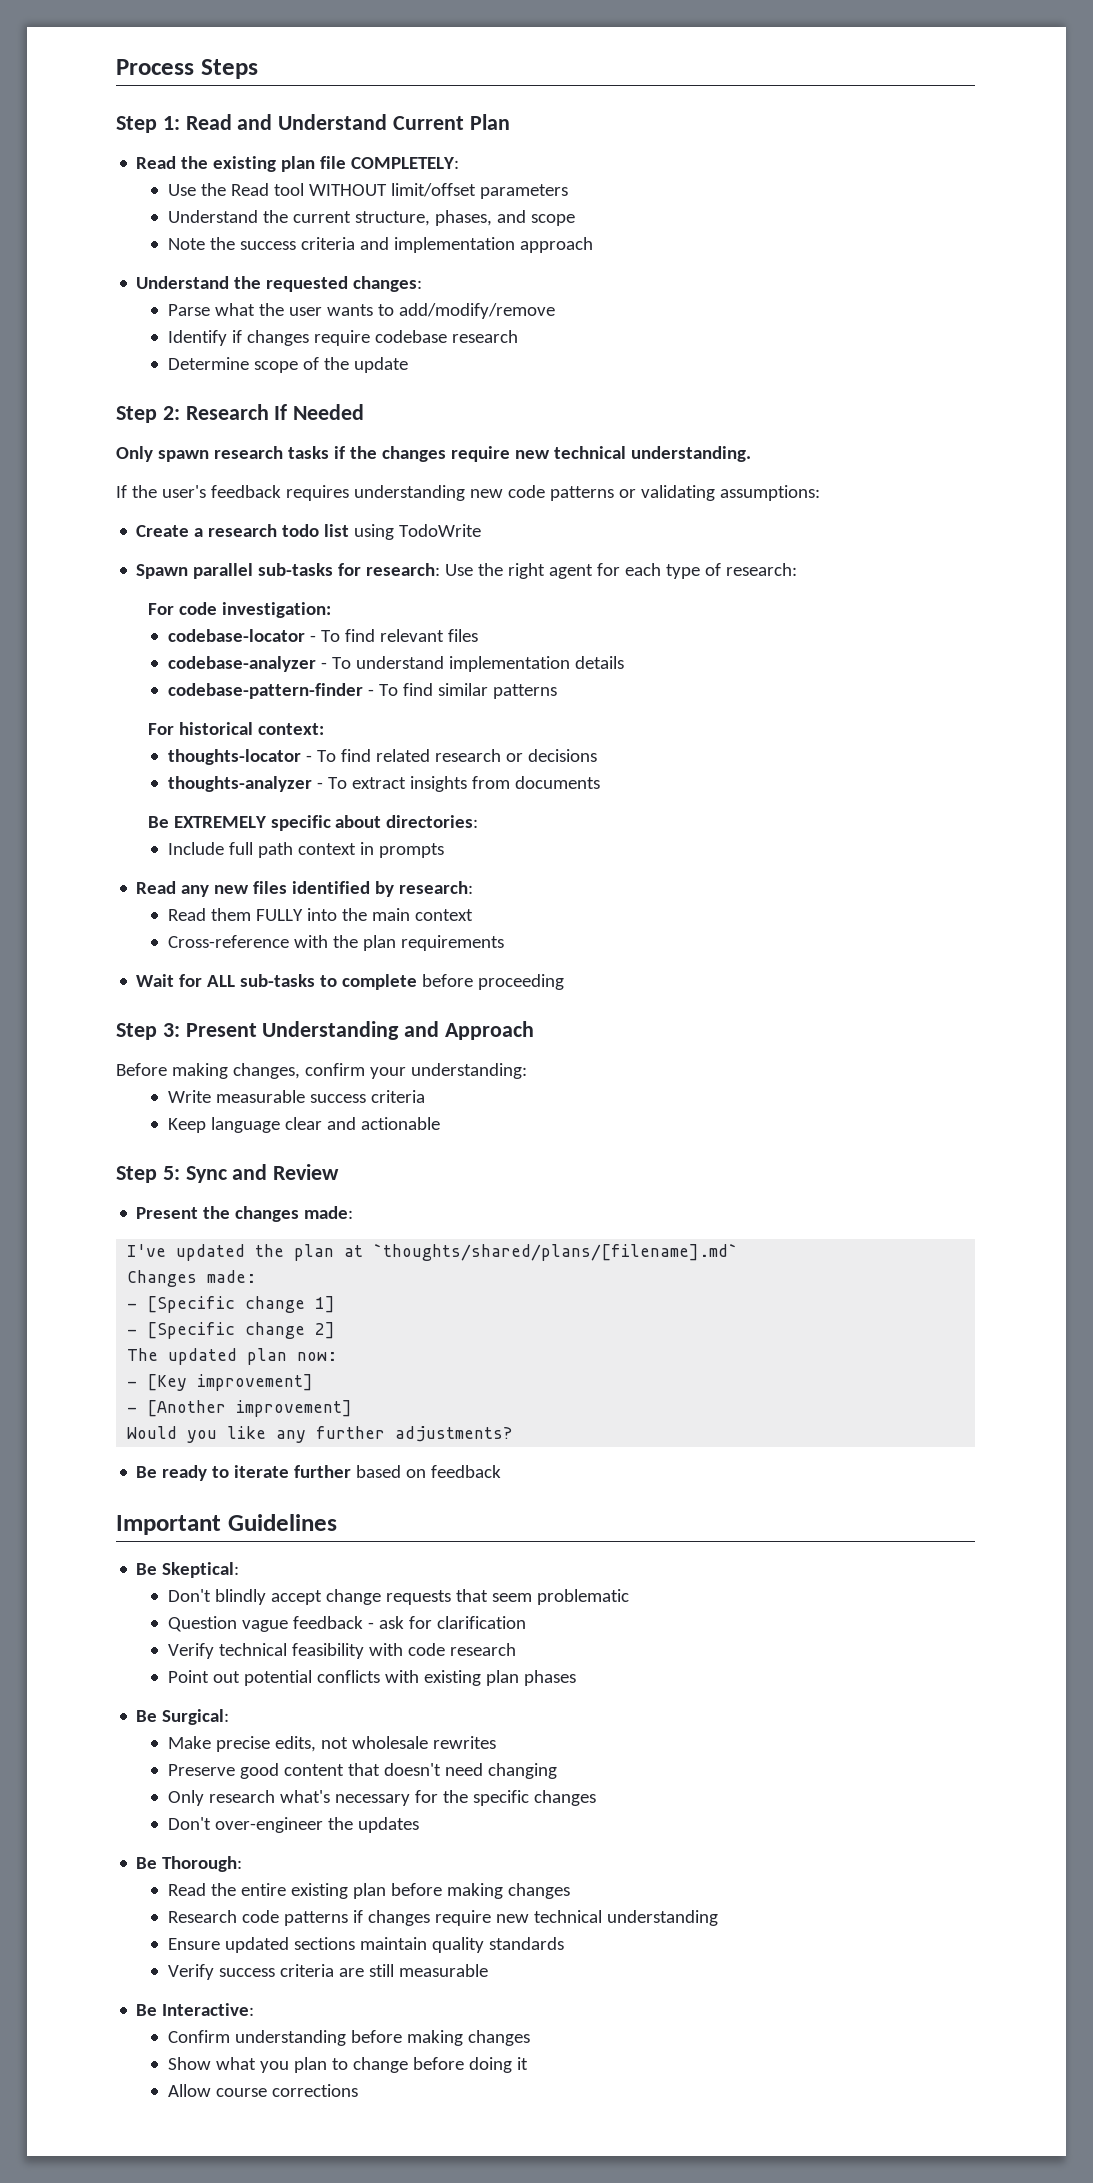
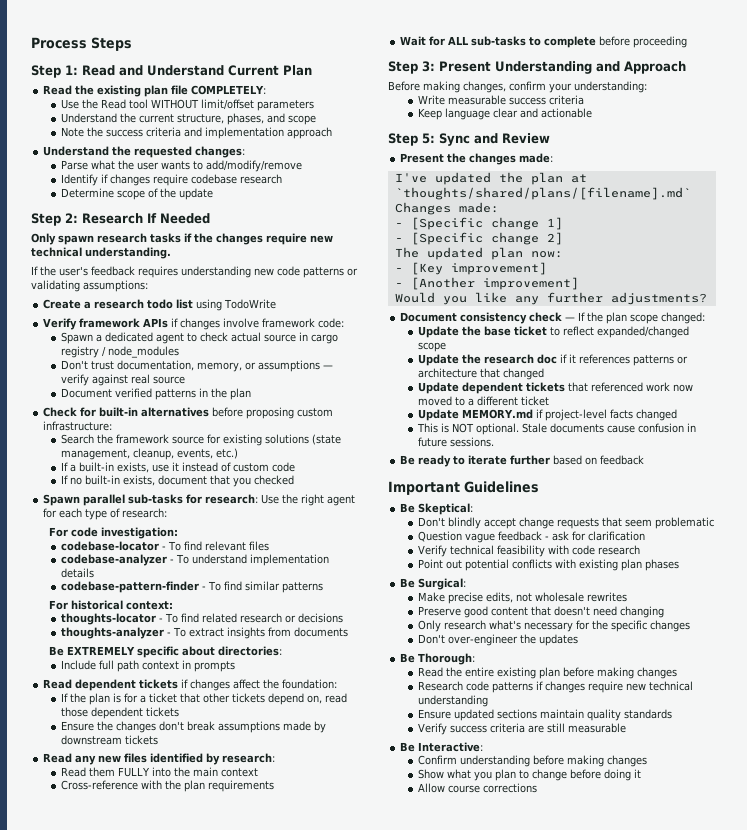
+ Verify framework APIs if changes involve framework code:
+ Spawn a dedicated agent to check actual source in cargo registry / node_modules
+ Don't trust documentation, memory, or assumptions — verify against real source
+ Document verified patterns in the plan
+ Check for built-in alternatives before proposing custom infrastructure:
+ Search the framework source for existing solutions (state management, cleanup, events, etc.)
+ If a built-in exists, use it instead of custom code
+ If no built-in exists, document that you checked
+ Read dependent tickets if changes affect the foundation:
+ If the plan is for a ticket that other tickets depend on, read those dependent tickets
+ Ensure the changes don't break assumptions made by downstream tickets
+ Document consistency check — If the plan scope changed:
+ Update the base ticket to reflect expanded/changed scope
+ Update the research doc if it references patterns or architecture that changed
+ Update dependent tickets that referenced work now moved to a different ticket
+ Update MEMORY.md if project-level facts changed
+ This is NOT optional. Stale documents cause confusion in future sessions.

